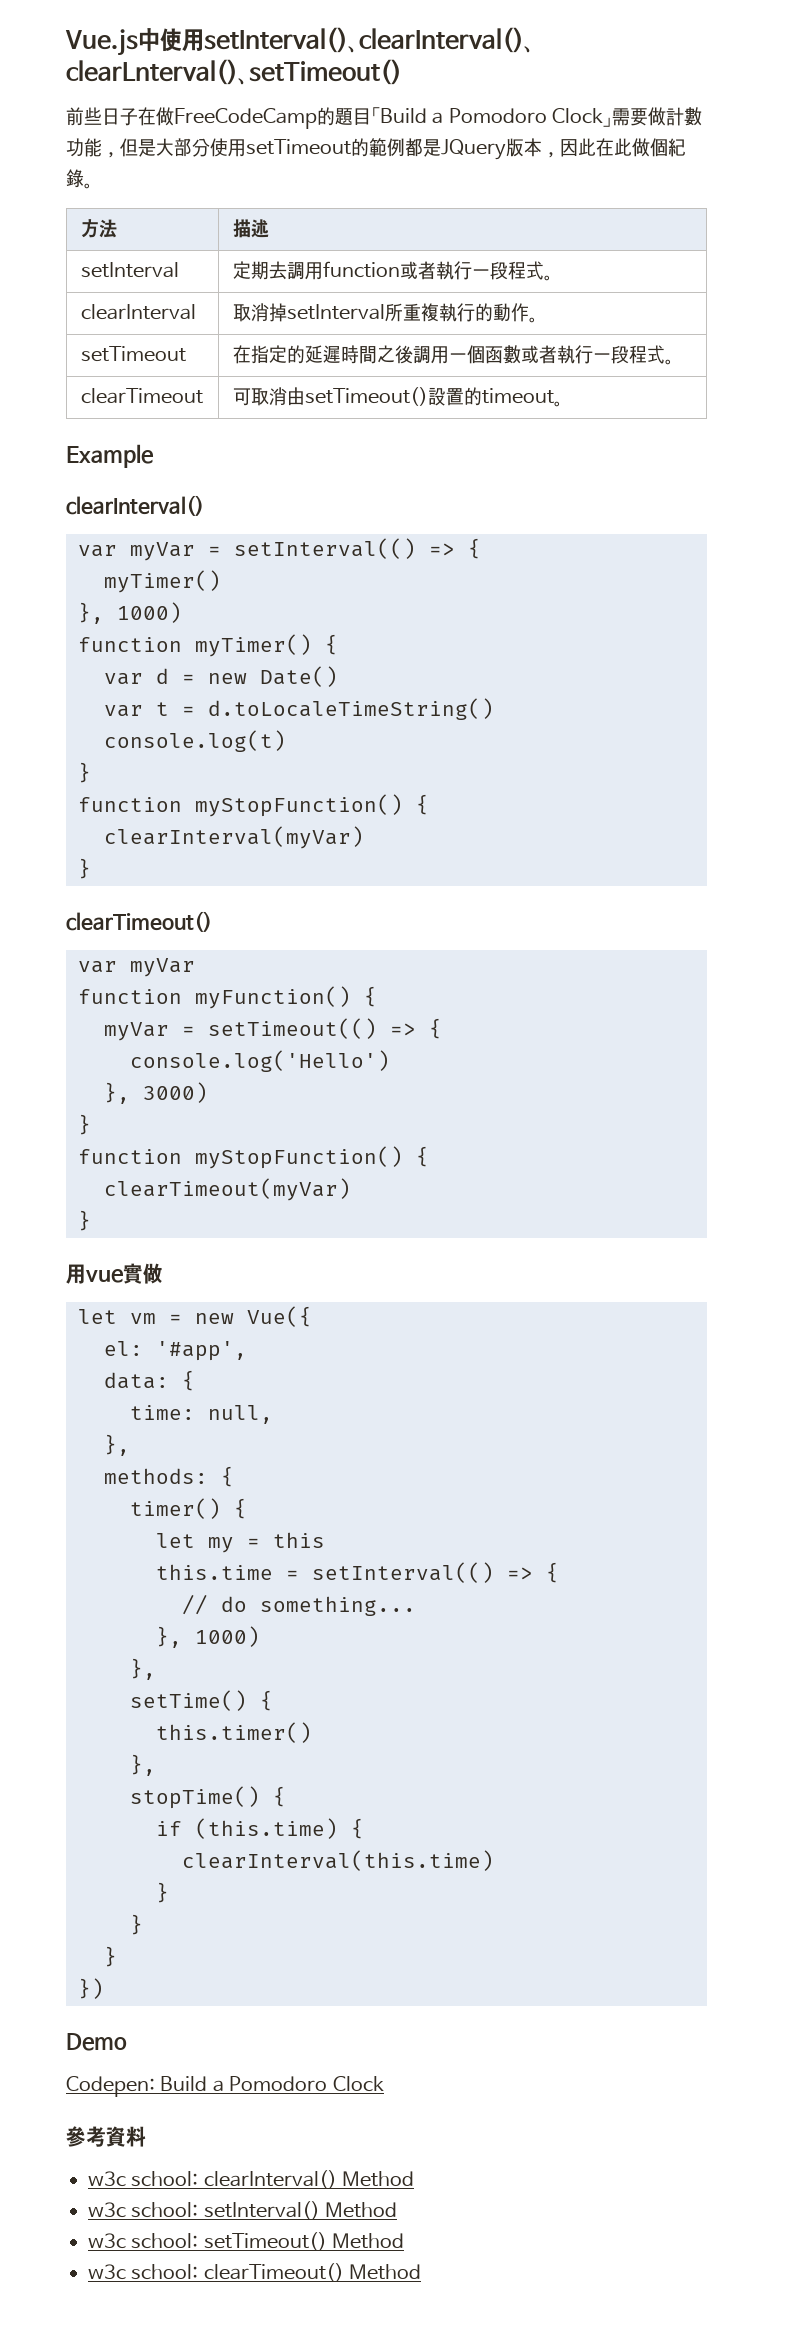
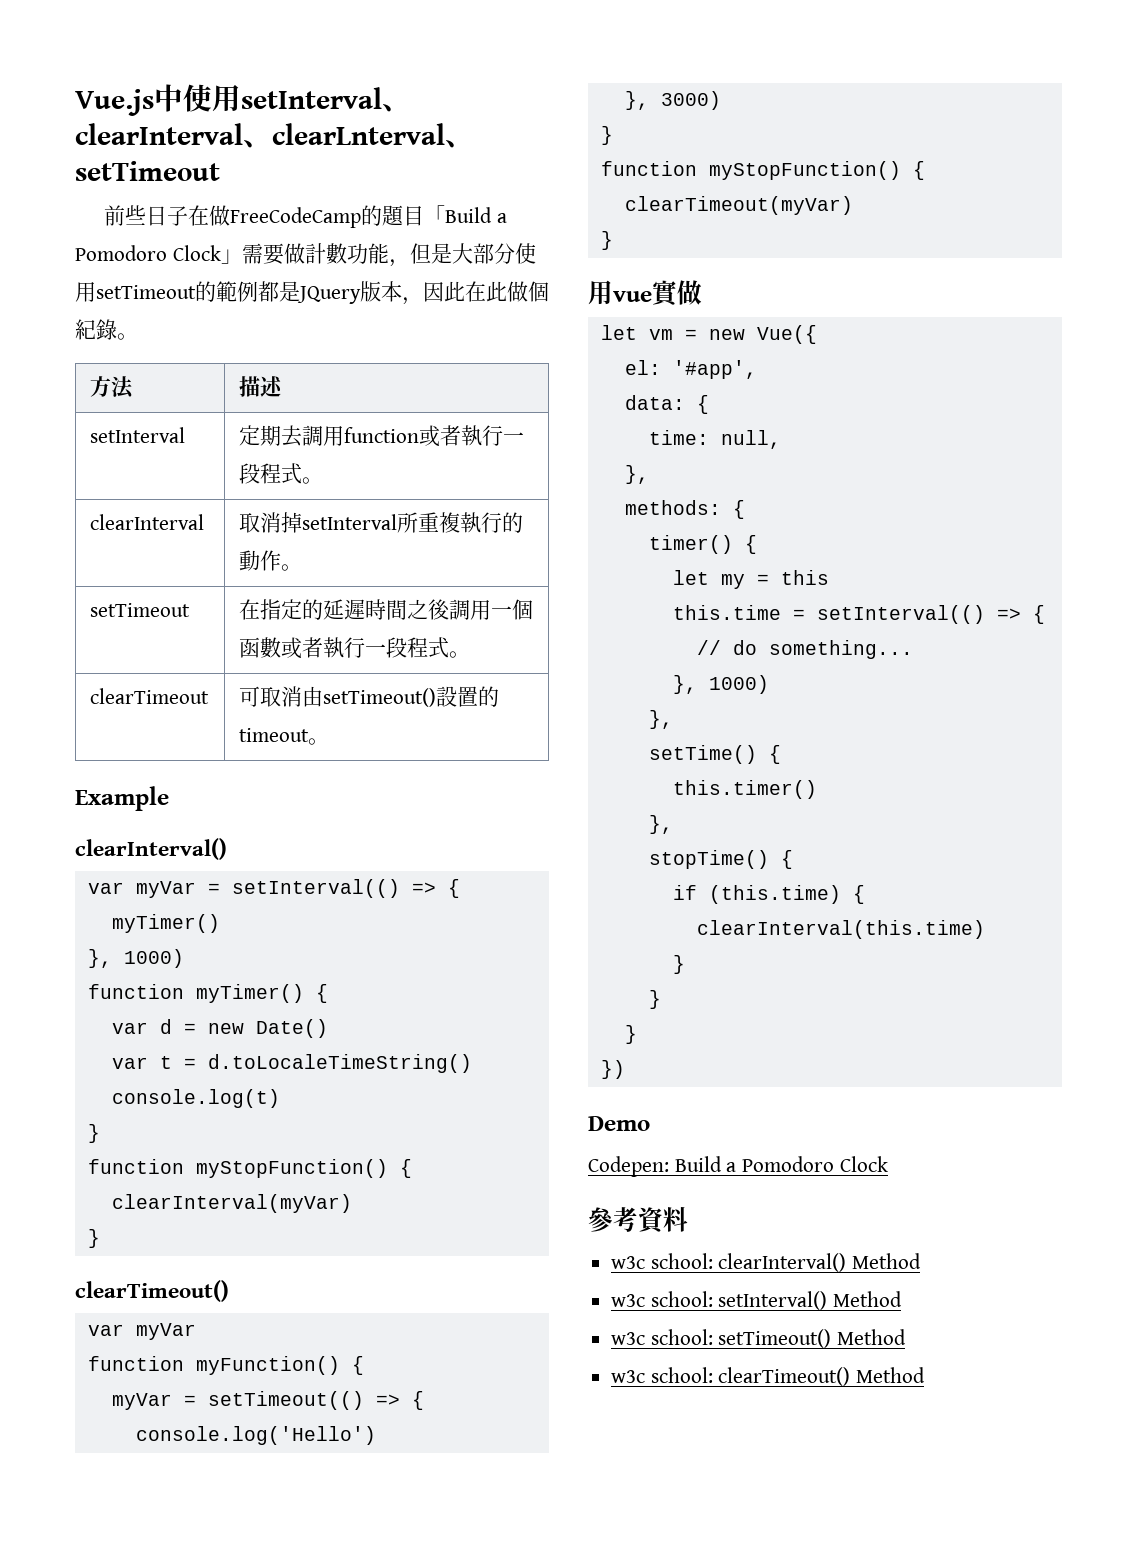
- Vue.js中使用setInterval()、clearInterval()、clearLnterval()、setTimeout()
+ Vue.js中使用setInterval、clearInterval、clearLnterval、setTimeout

